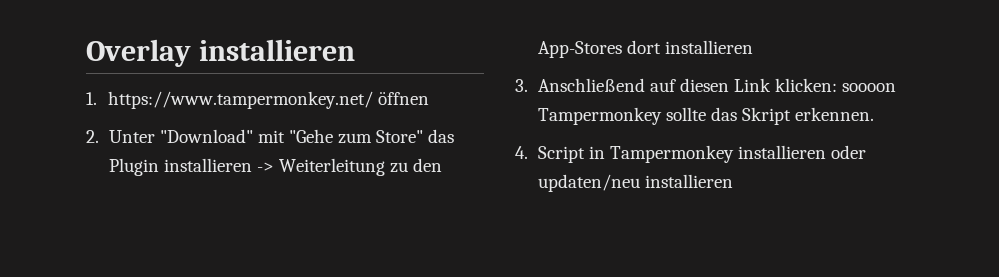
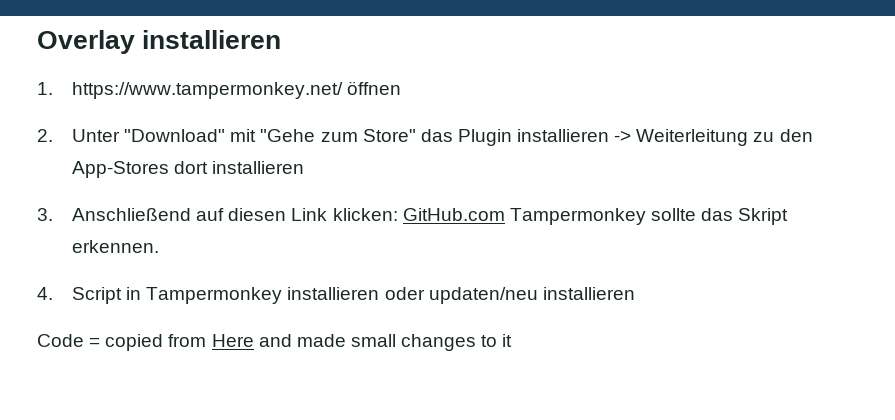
- 3. Anschließend auf diesen Link klicken: soooon Tampermonkey sollte das Skript erkennen.
+ 3. Anschließend auf diesen Link klicken: GitHub.com Tampermonkey sollte das Skript erkennen.
+ Code = copied from Here and made small changes to it

